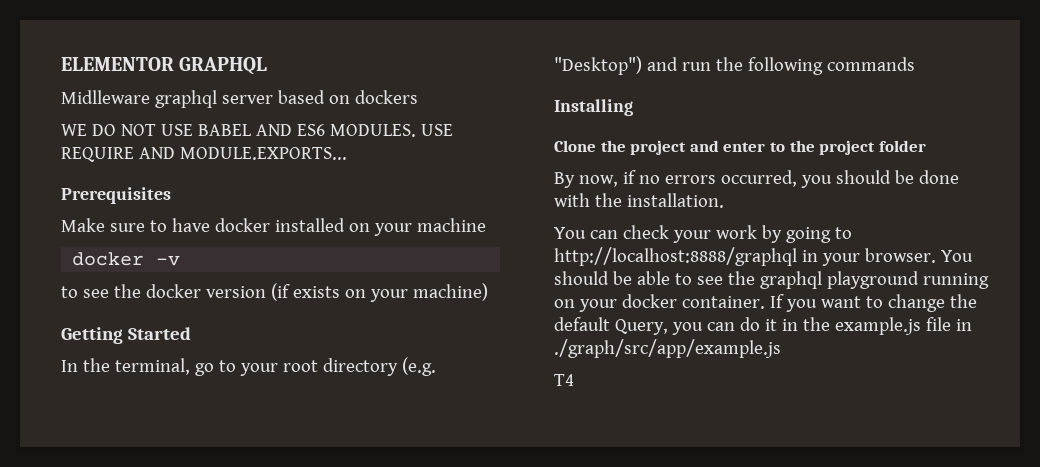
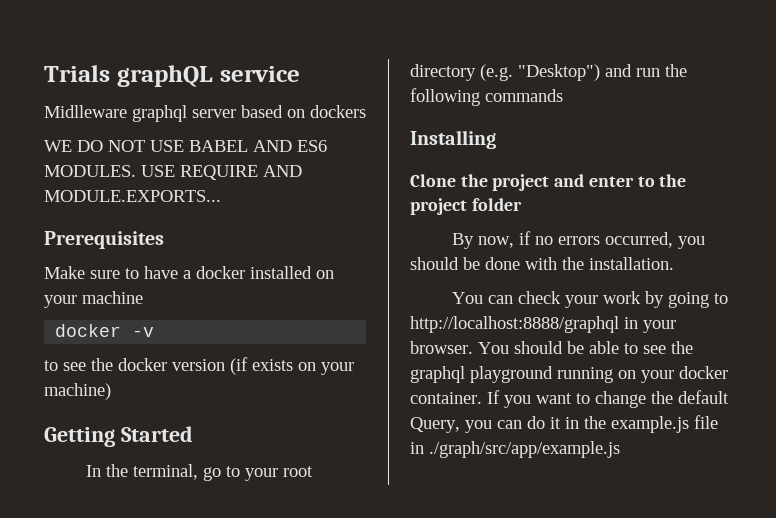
- ELEMENTOR GRAPHQL
+ Trials graphQL service
- Make sure to have docker installed on your machine
+ Make sure to have a docker installed on your machine
- T4

